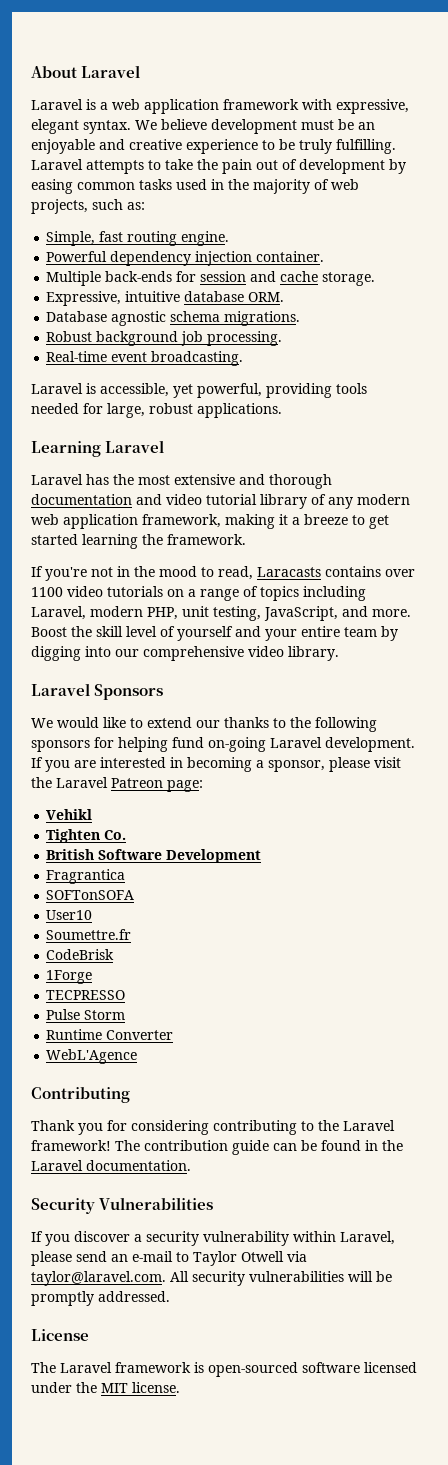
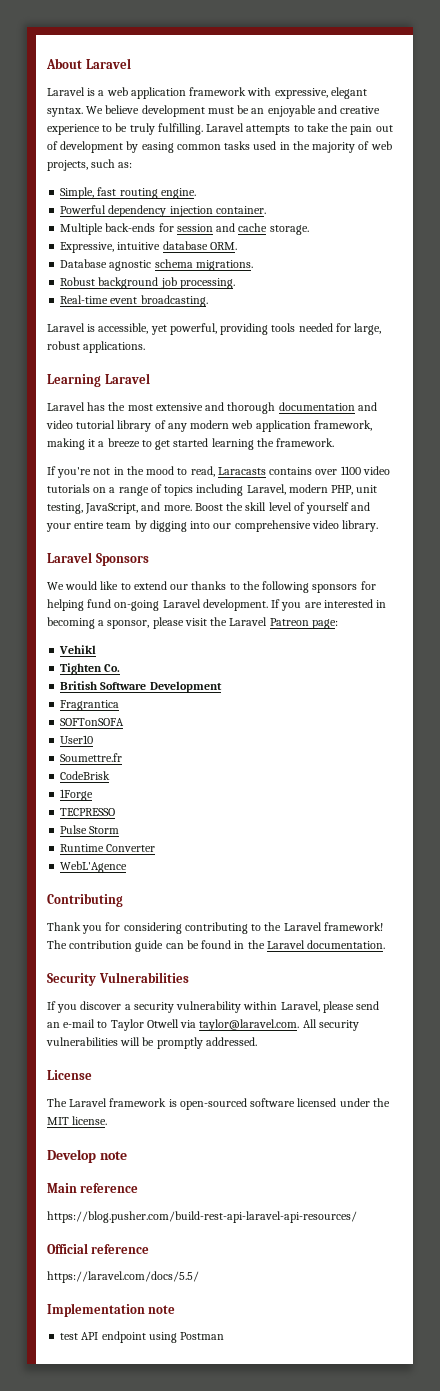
+ Develop note
+ Main reference
+ https://blog.pusher.com/build-rest-api-laravel-api-resources/
+ Official reference
+ https://laravel.com/docs/5.5/
+ Implementation note
+ test API endpoint using Postman

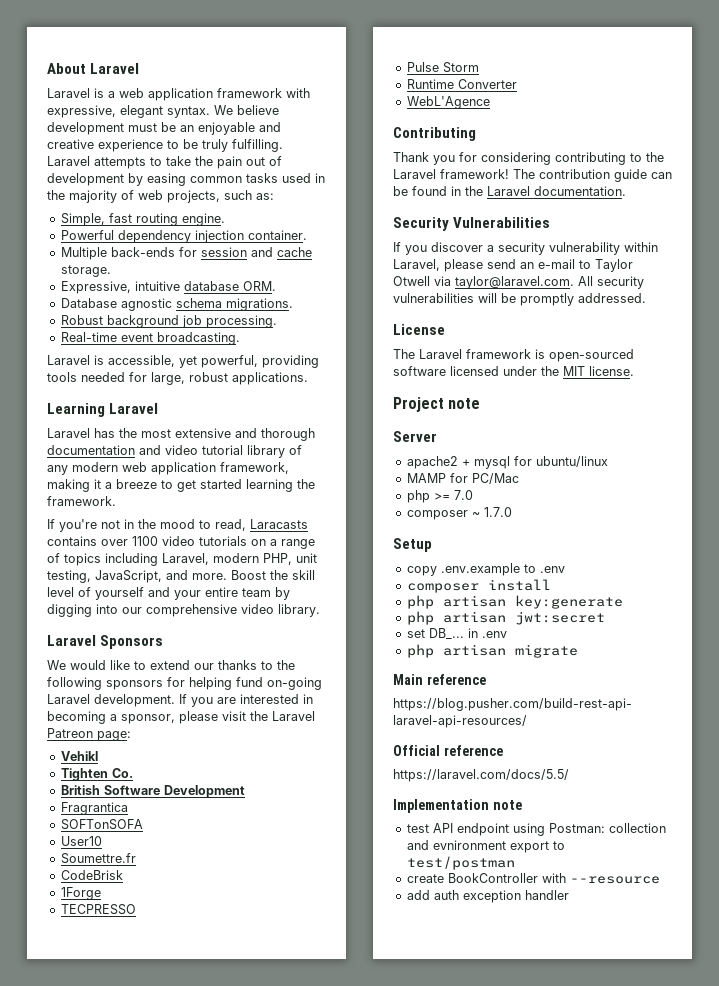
- Develop note
+ Project note
+ Server
+ apache2 + mysql for ubuntu/linux
+ MAMP for PC/Mac
+ php >= 7.0
+ composer ~ 1.7.0
+ Setup
+ copy .env.example to .env
+ composer install
+ php artisan key:generate
+ php artisan jwt:secret
+ set DB_... in .env
+ php artisan migrate
- test API endpoint using Postman
+ test API endpoint using Postman: collection and evnironment export to test/postman
+ create BookController with --resource
+ add auth exception handler

